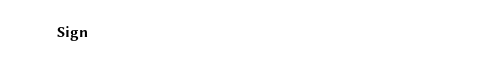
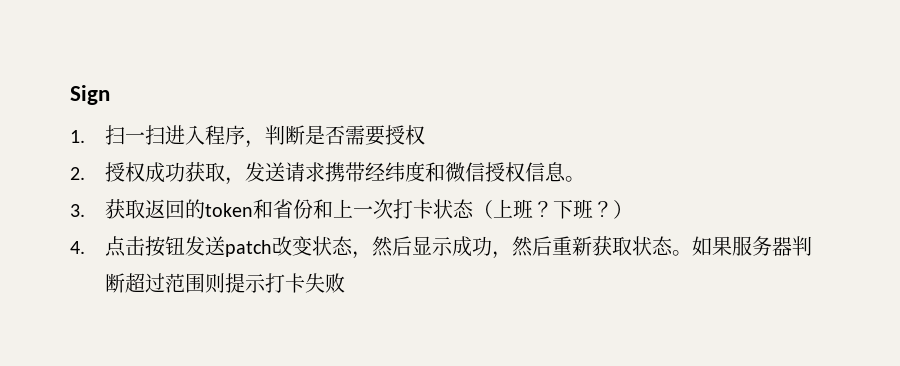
+ 1.扫一扫进入程序，判断是否需要授权
+ 2.授权成功获取，发送请求携带经纬度和微信授权信息。
+ 3.获取返回的token和省份和上一次打卡状态（上班？下班？）
+ 4.点击按钮发送patch改变状态，然后显示成功，然后重新获取状态。如果服务器判断超过范围则提示打卡失败

